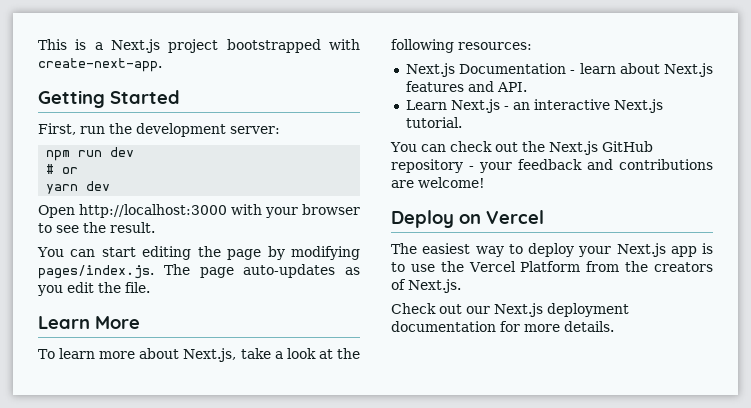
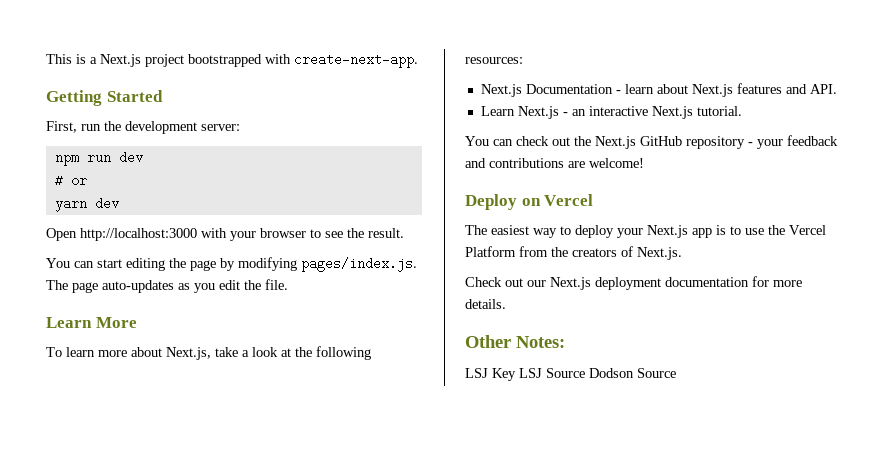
+ Other Notes:
+ LSJ Key LSJ Source Dodson Source

